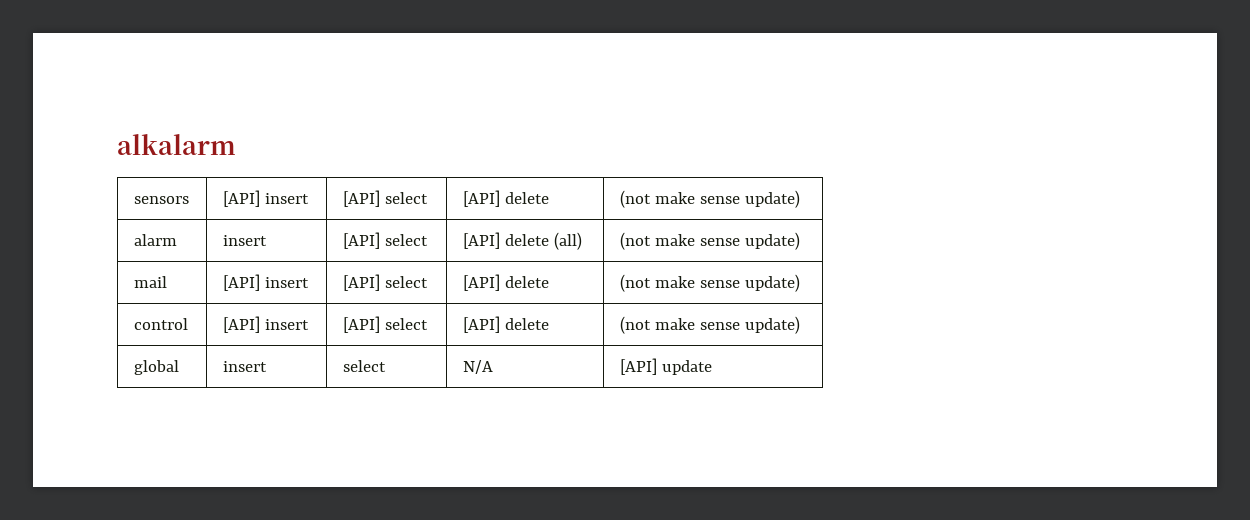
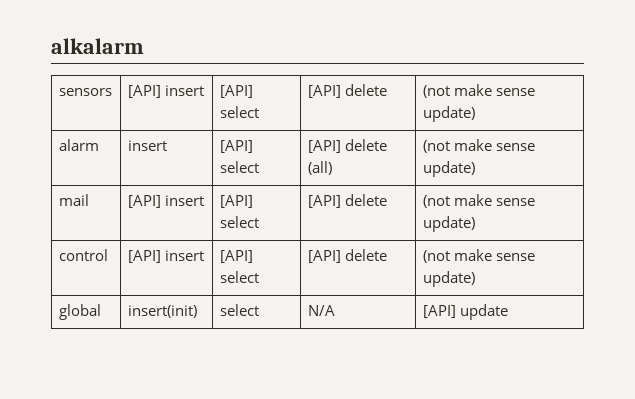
- global | insert | select | N/A | [API] update
+ global | insert(init) | select | N/A | [API] update

